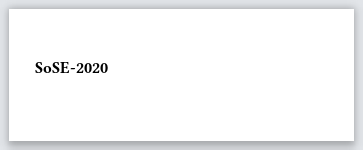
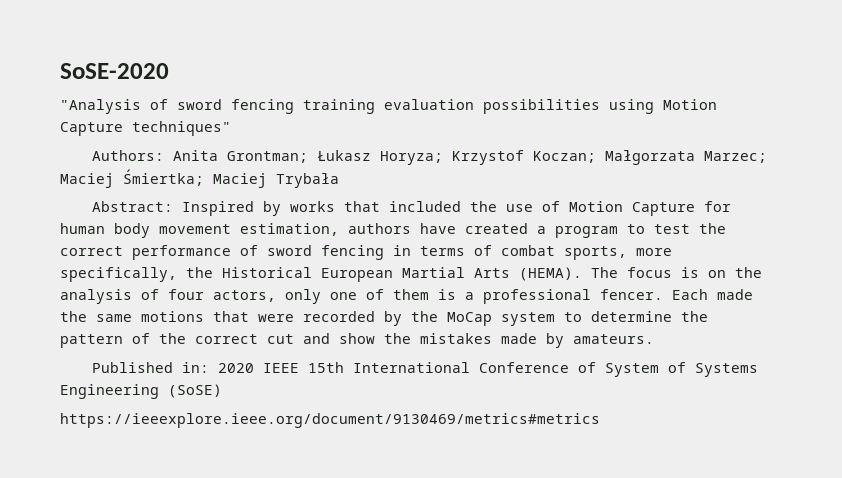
+ "Analysis of sword fencing training evaluation possibilities using Motion Capture techniques"
+ Authors: Anita Grontman; Łukasz Horyza; Krzystof Koczan; Małgorzata Marzec; Maciej Śmiertka; Maciej Trybała
+ Abstract: Inspired by works that included the use of Motion Capture for human body movement estimation, authors have created a program to test the correct performance of sword fencing in terms of combat sports, more specifically, the Historical European Martial Arts (HEMA). The focus is on the analysis of four actors, only one of them is a professional fencer. Each made the same motions that were recorded by the MoCap system to determine the pattern of the correct cut and show the mistakes made by amateurs.
+ Published in: 2020 IEEE 15th International Conference of System of Systems Engineering (SoSE)
+ https://ieeexplore.ieee.org/document/9130469/metrics#metrics

